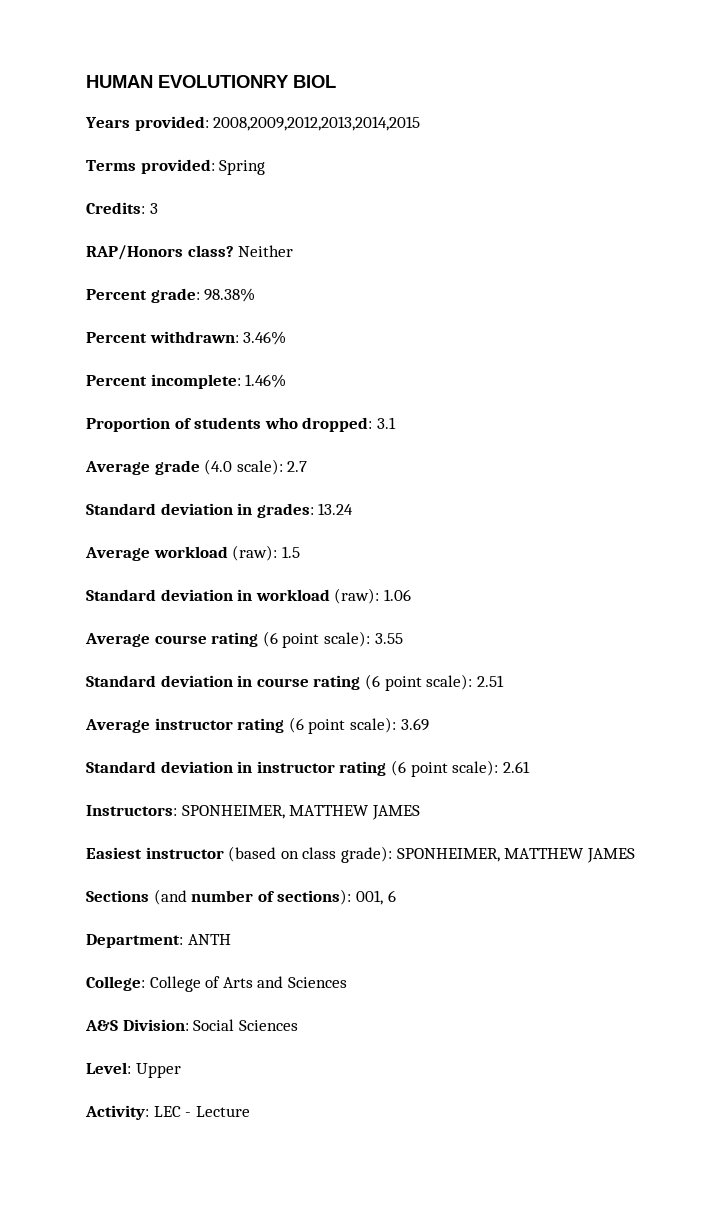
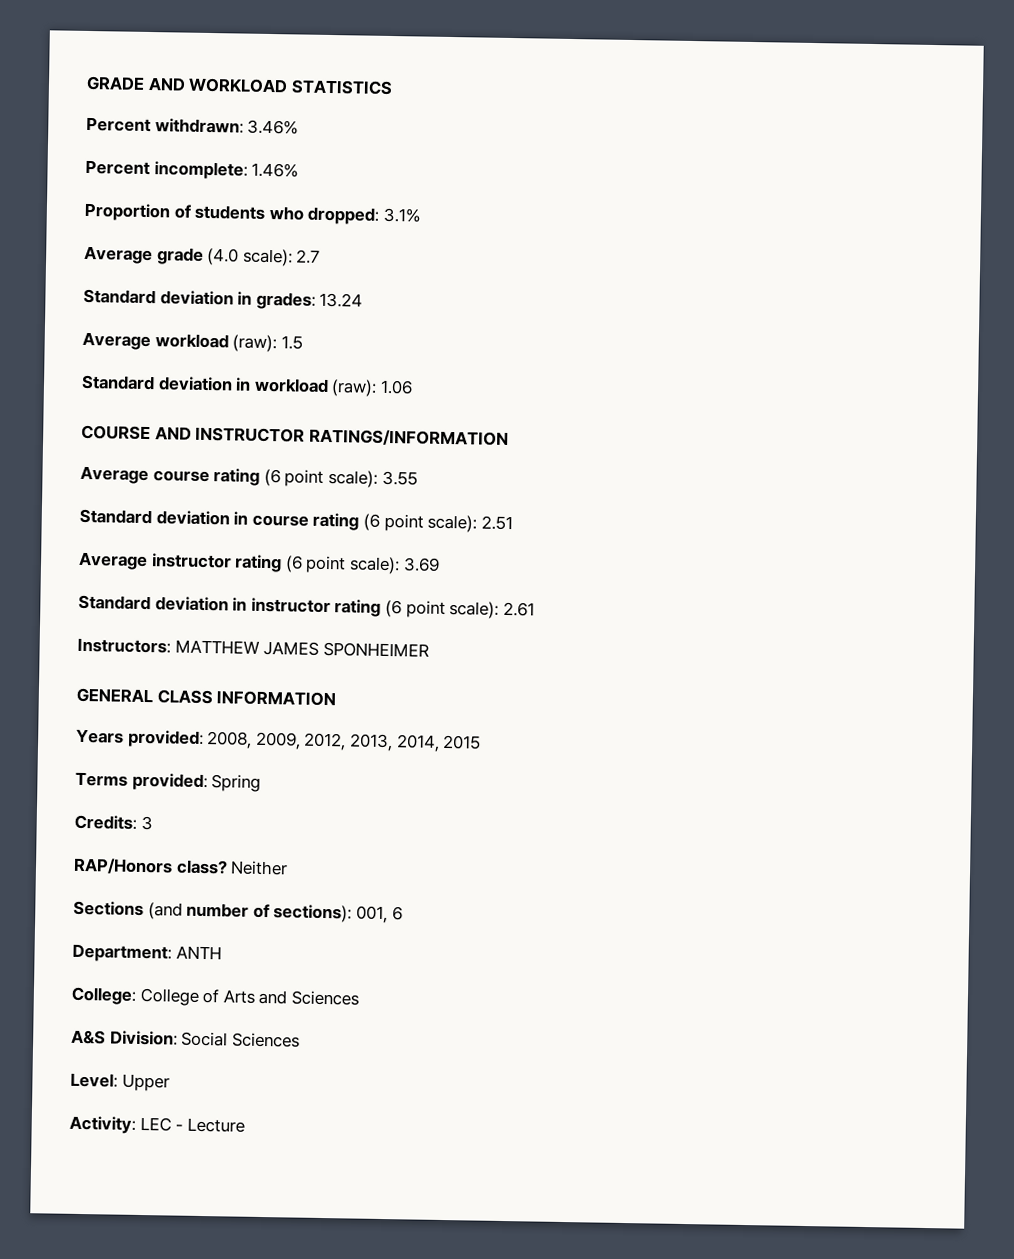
- HUMAN EVOLUTIONRY BIOL
- Years provided: 2008,2009,2012,2013,2014,2015
- Terms provided: Spring
- Credits: 3
- RAP/Honors class? Neither
- Percent grade: 98.38%
+ GRADE AND WORKLOAD STATISTICS
- Proportion of students who dropped: 3.1
+ Proportion of students who dropped: 3.1%
+ COURSE AND INSTRUCTOR RATINGS/INFORMATION
- Instructors: SPONHEIMER, MATTHEW JAMES
- Easiest instructor (based on class grade): SPONHEIMER, MATTHEW JAMES
+ Instructors: MATTHEW JAMES SPONHEIMER
+ GENERAL CLASS INFORMATION
+ Years provided: 2008, 2009, 2012, 2013, 2014, 2015
+ Terms provided: Spring
+ Credits: 3
+ RAP/Honors class? Neither

